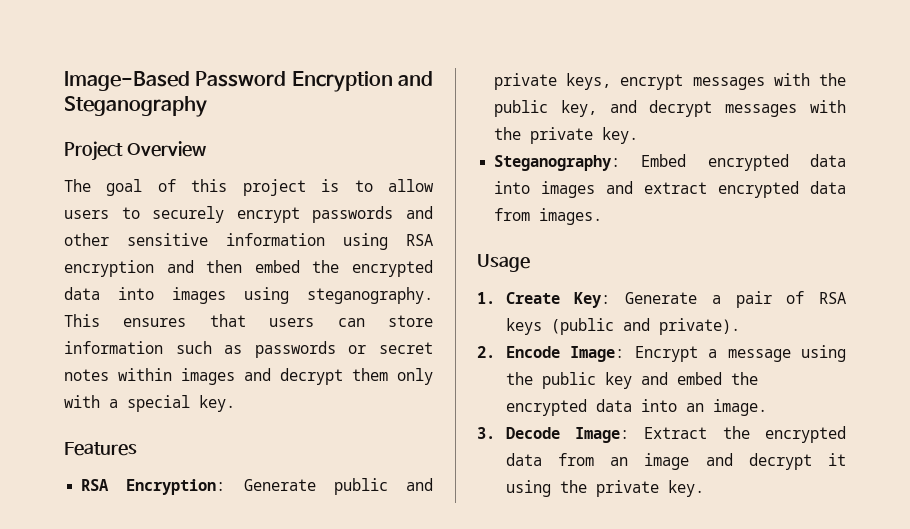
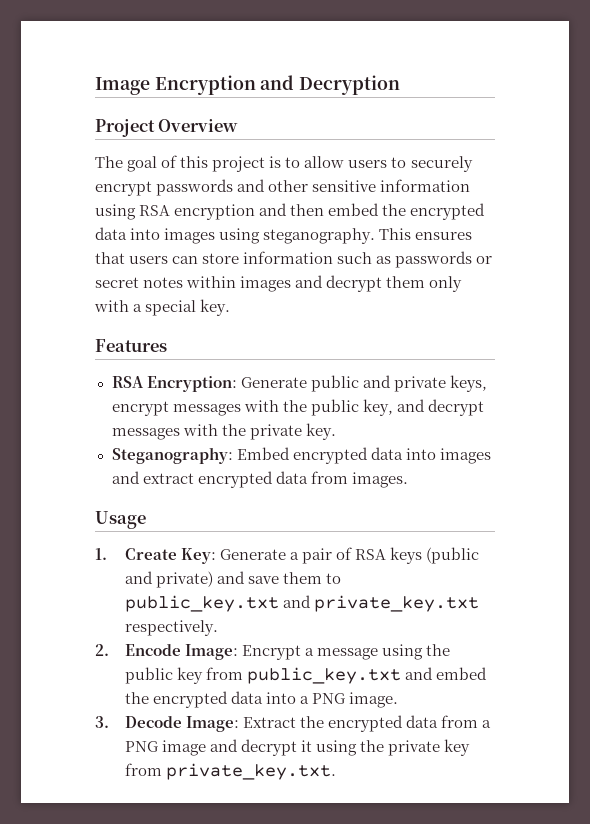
- Image-Based Password Encryption and Steganography
+ Image Encryption and Decryption
- 1. Create Key: Generate a pair of RSA keys (public and private).
+ 1. Create Key: Generate a pair of RSA keys (public and private) and save them to public_key.txt and private_key.txt respectively.
- 2. Encode Image: Encrypt a message using the public key and embed the encrypted data into an image.
+ 2. Encode Image: Encrypt a message using the public key from public_key.txt and embed the encrypted data into a PNG image.
- 3. Decode Image: Extract the encrypted data from an image and decrypt it using the private key.
+ 3. Decode Image: Extract the encrypted data from a PNG image and decrypt it using the private key from private_key.txt.

